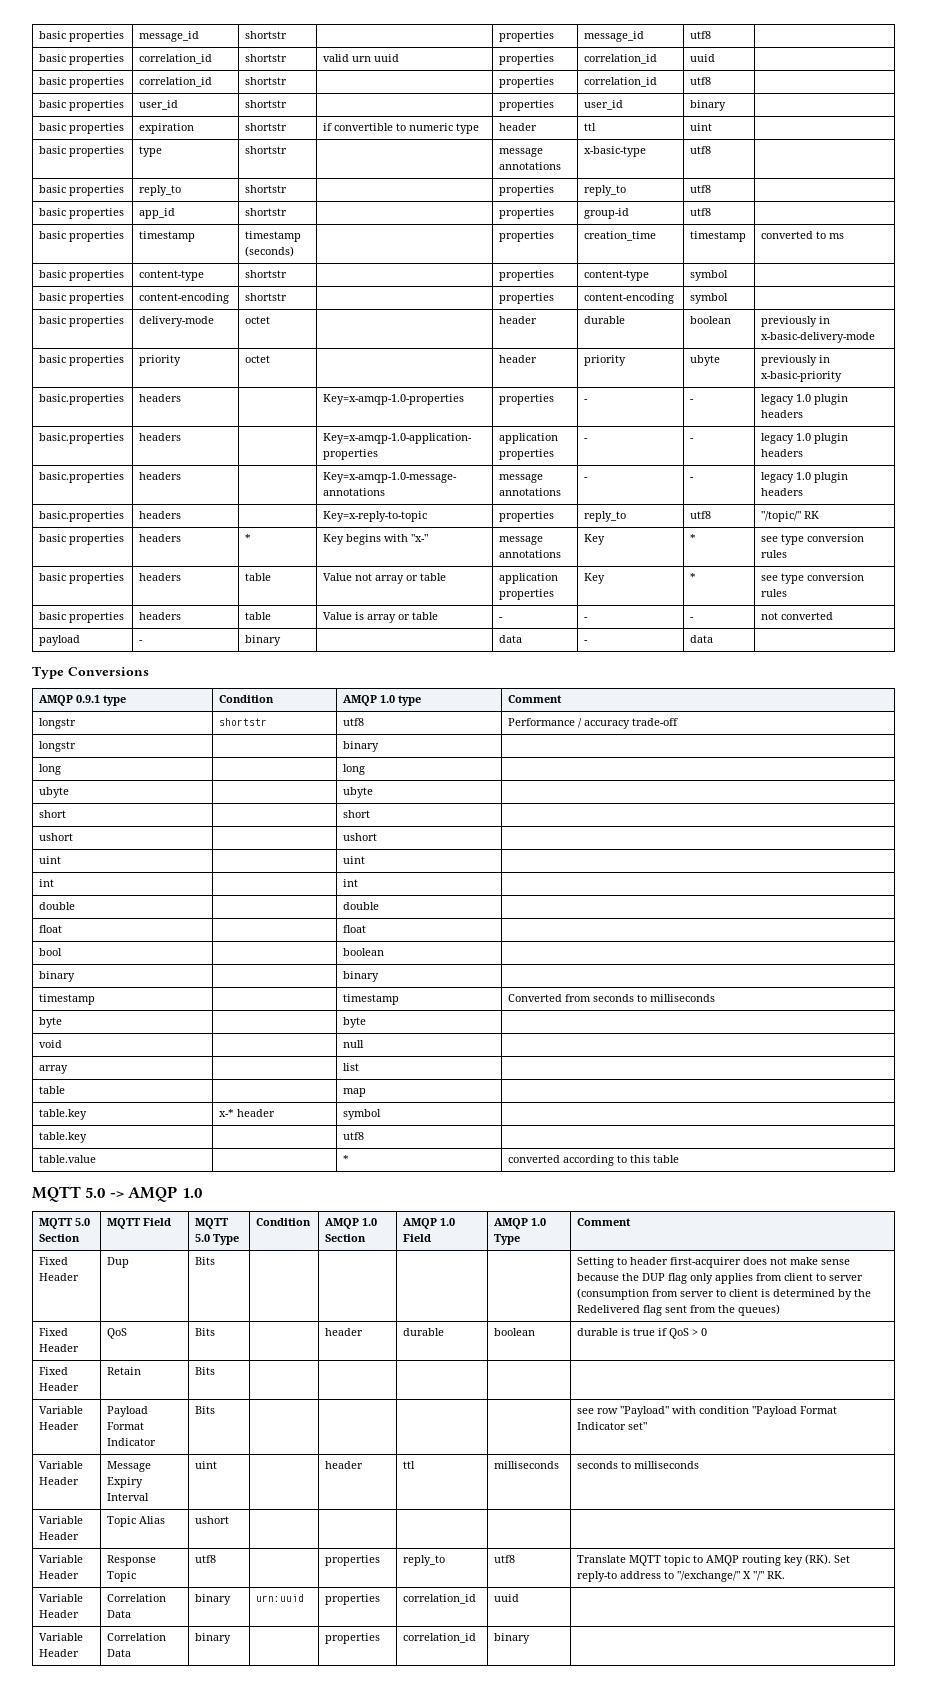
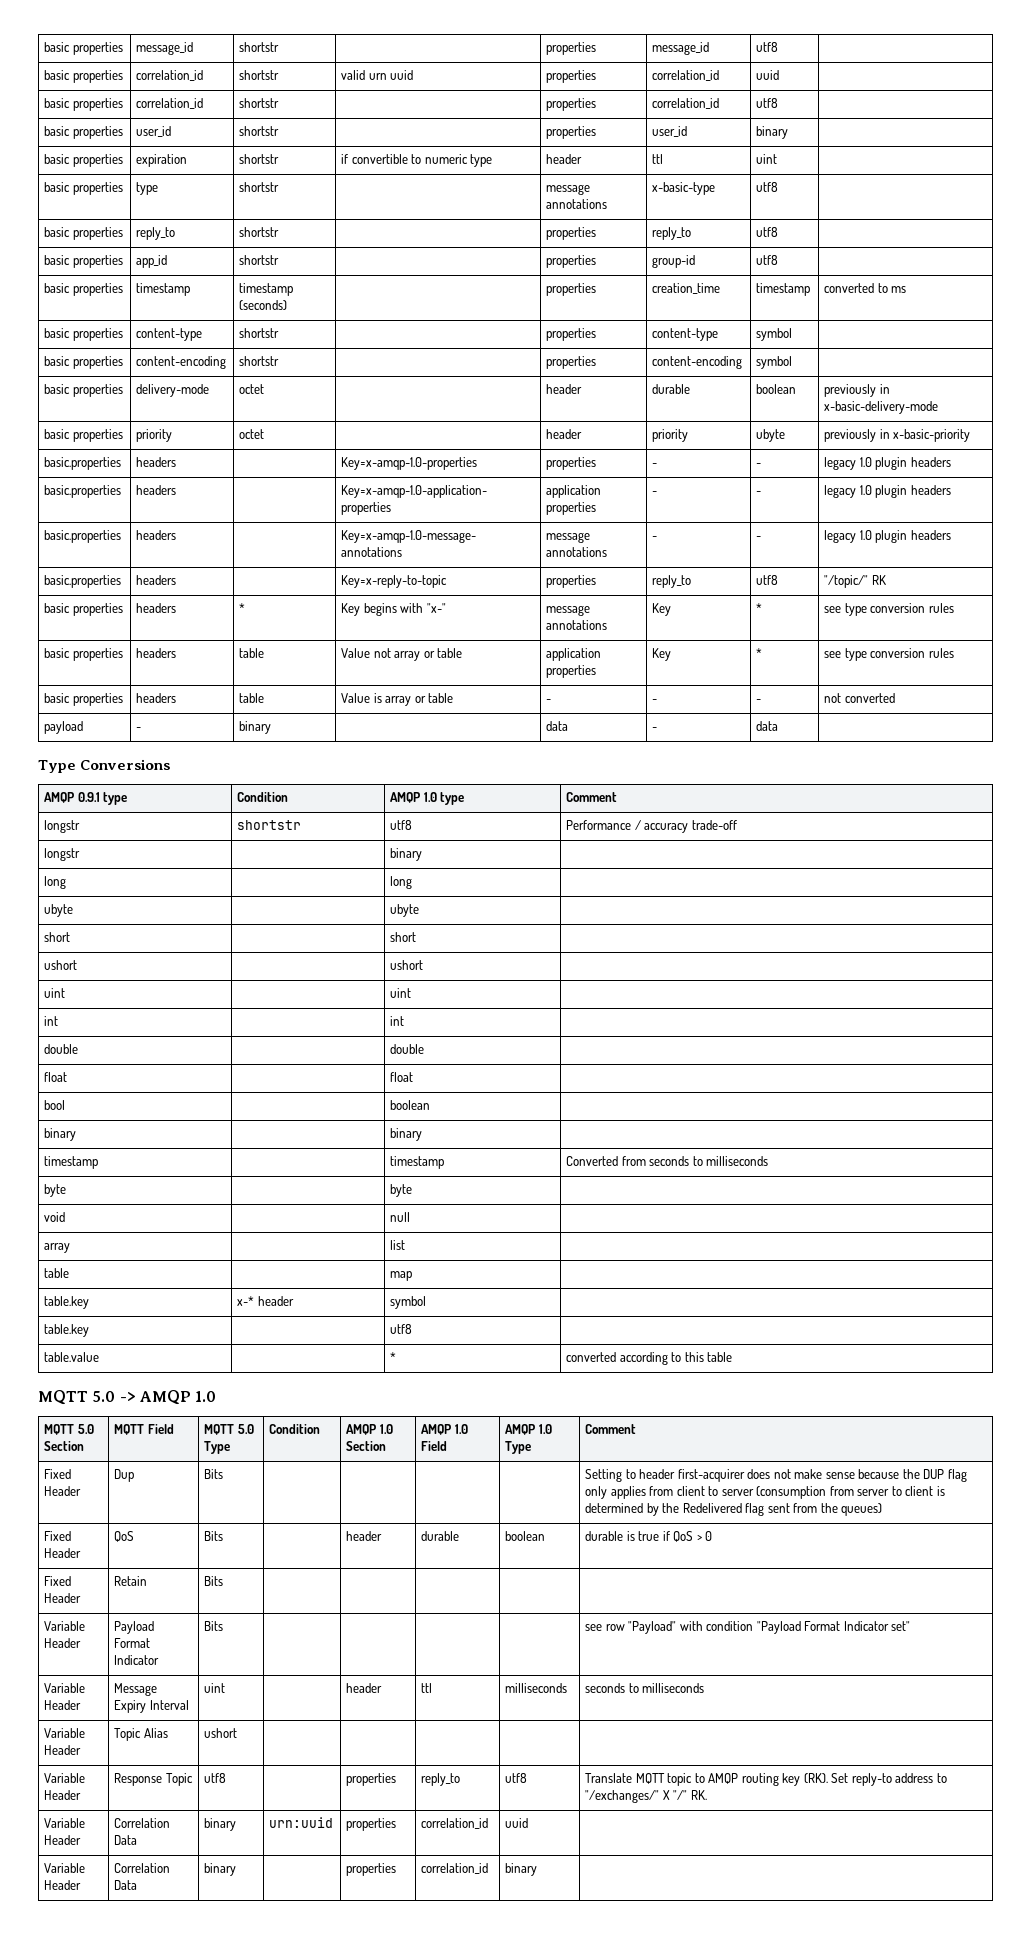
- Variable Header | Response Topic | utf8 | | properties | reply_to | utf8 | Translate MQTT topic to AMQP routing key (RK). Set reply-to address to "/exchange/" X "/" RK.
+ Variable Header | Response Topic | utf8 | | properties | reply_to | utf8 | Translate MQTT topic to AMQP routing key (RK). Set reply-to address to "/exchanges/" X "/" RK.

